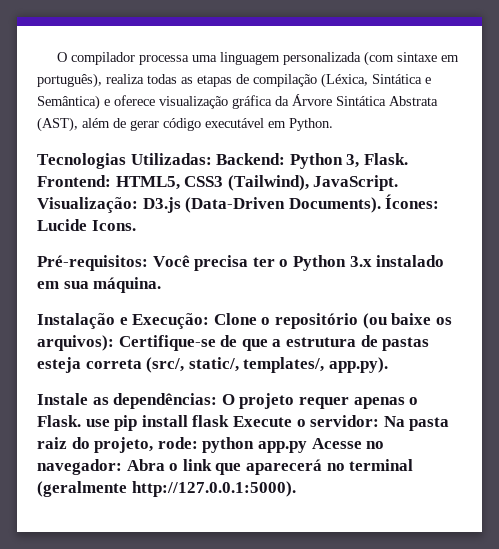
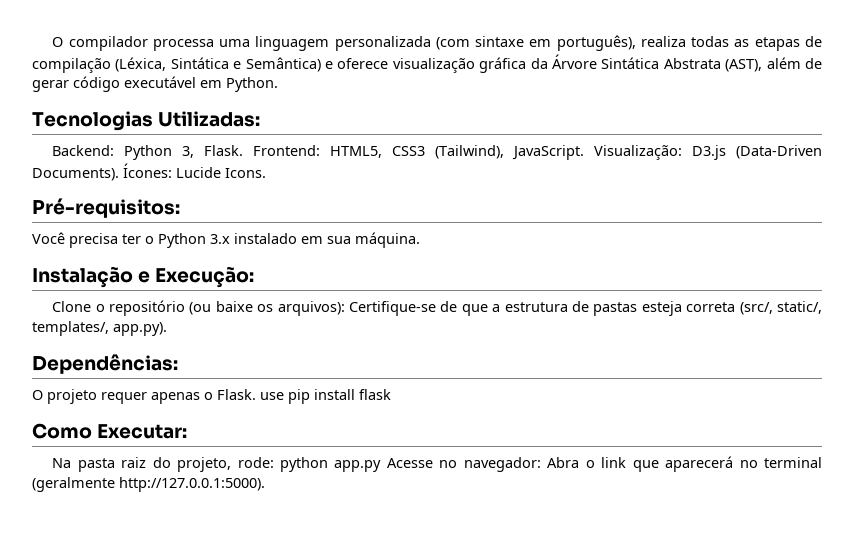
- Tecnologias Utilizadas: Backend: Python 3, Flask.
+ Tecnologias Utilizadas:
+ Backend: Python 3, Flask.
- Pré-requisitos: Você precisa ter o Python 3.x instalado em sua máquina.
+ Pré-requisitos:
+ Você precisa ter o Python 3.x instalado em sua máquina.
- Instalação e Execução: Clone o repositório (ou baixe os arquivos): Certifique-se de que a estrutura de pastas esteja correta (src/, static/, templates/, app.py).
+ Instalação e Execução:
+ Clone o repositório (ou baixe os arquivos): Certifique-se de que a estrutura de pastas esteja correta (src/, static/, templates/, app.py).
- Instale as dependências: O projeto requer apenas o Flask. use pip install flask Execute o servidor: Na pasta raiz do projeto, rode: python app.py Acesse no navegador: Abra o link que aparecerá no terminal (geralmente http://127.0.0.1:5000).
+ Dependências:
+ O projeto requer apenas o Flask. use pip install flask
+ Como Executar:
+ Na pasta raiz do projeto, rode: python app.py Acesse no navegador: Abra o link que aparecerá no terminal (geralmente http://127.0.0.1:5000).

